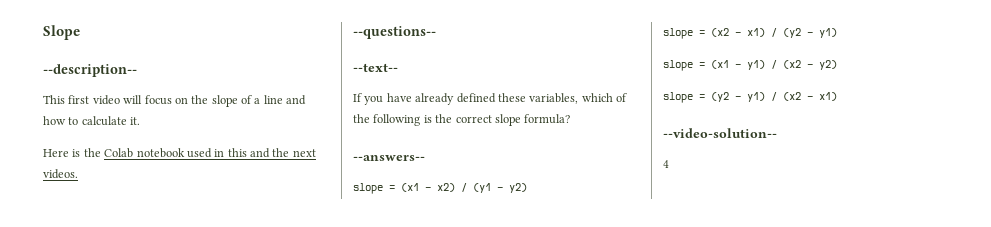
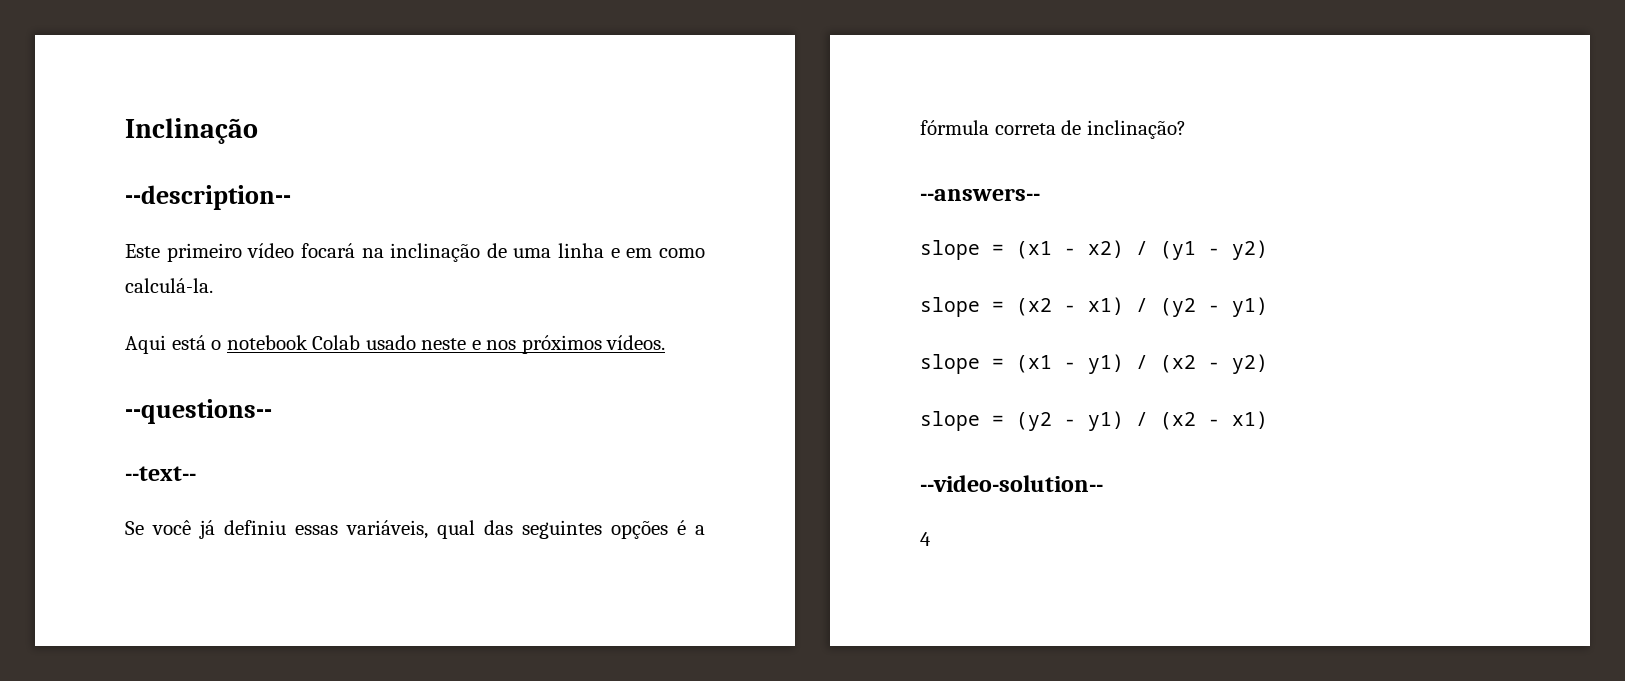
- Slope
+ Inclinação
- This first video will focus on the slope of a line and how to calculate it.
- Here is the Colab notebook used in this and the next videos.
+ Este primeiro vídeo focará na inclinação de uma linha e em como calculá-la.
+ Aqui está o notebook Colab usado neste e nos próximos vídeos.
  --questions--
  --text--
- If you have already defined these variables, which of the following is the correct slope formula?
+ Se você já definiu essas variáveis, qual das seguintes opções é a fórmula correta de inclinação?

